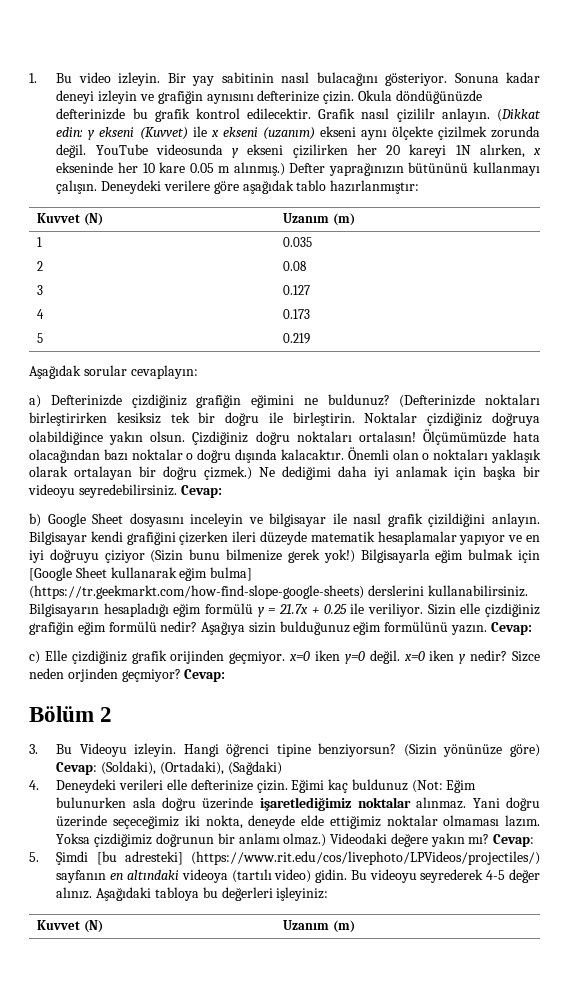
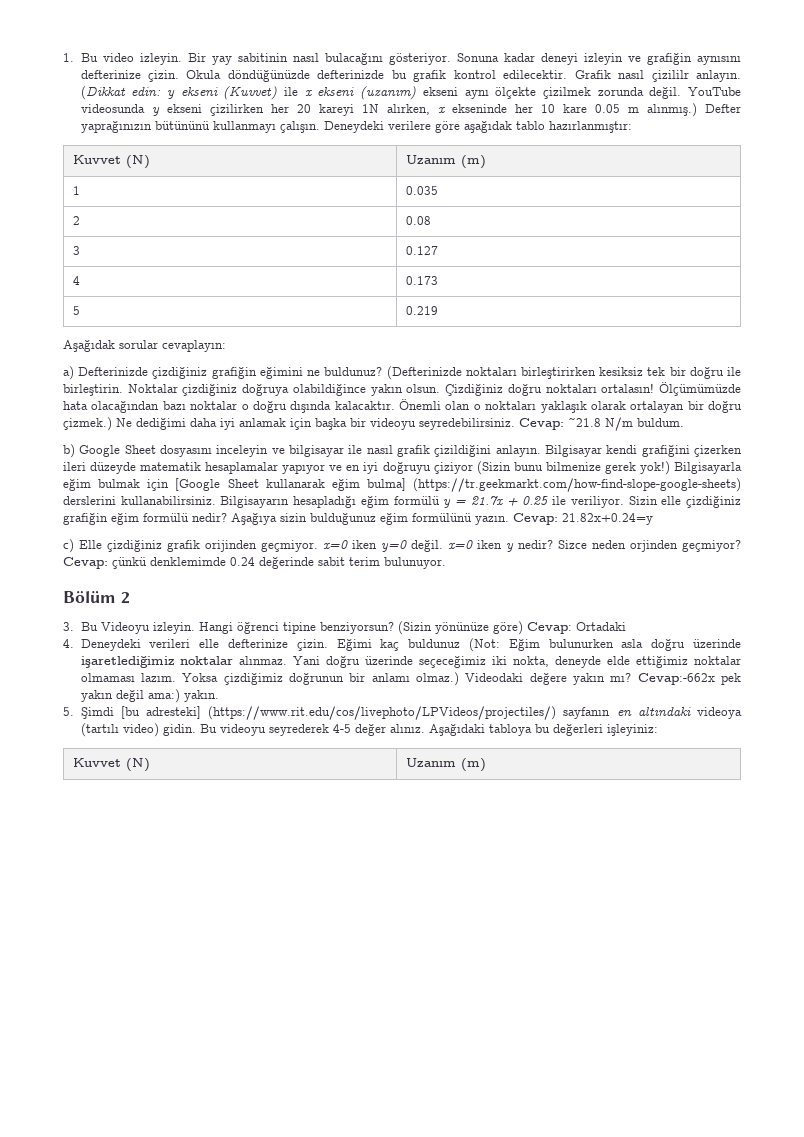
- Ne dediğimi daha iyi anlamak için başka bir videoyu seyredebilirsiniz. Cevap:
+ Ne dediğimi daha iyi anlamak için başka bir videoyu seyredebilirsiniz. Cevap: ~21.8 N/m buldum.
- Aşağıya sizin bulduğunuz eğim formülünü yazın. Cevap:
+ Aşağıya sizin bulduğunuz eğim formülünü yazın. Cevap: 21.82x+0.24=y
- Sizce neden orjinden geçmiyor? Cevap:
+ Sizce neden orjinden geçmiyor? Cevap: çünkü denklemimde 0.24 değerinde sabit terim bulunuyor.
- (Sizin yönünüze göre) Cevap: (Soldaki), (Ortadaki), (Sağdaki)
+ (Sizin yönünüze göre) Cevap: Ortadaki
- Videodaki değere yakın mı? Cevap:
+ Videodaki değere yakın mı? Cevap:-662x pek yakın değil ama:) yakın.

